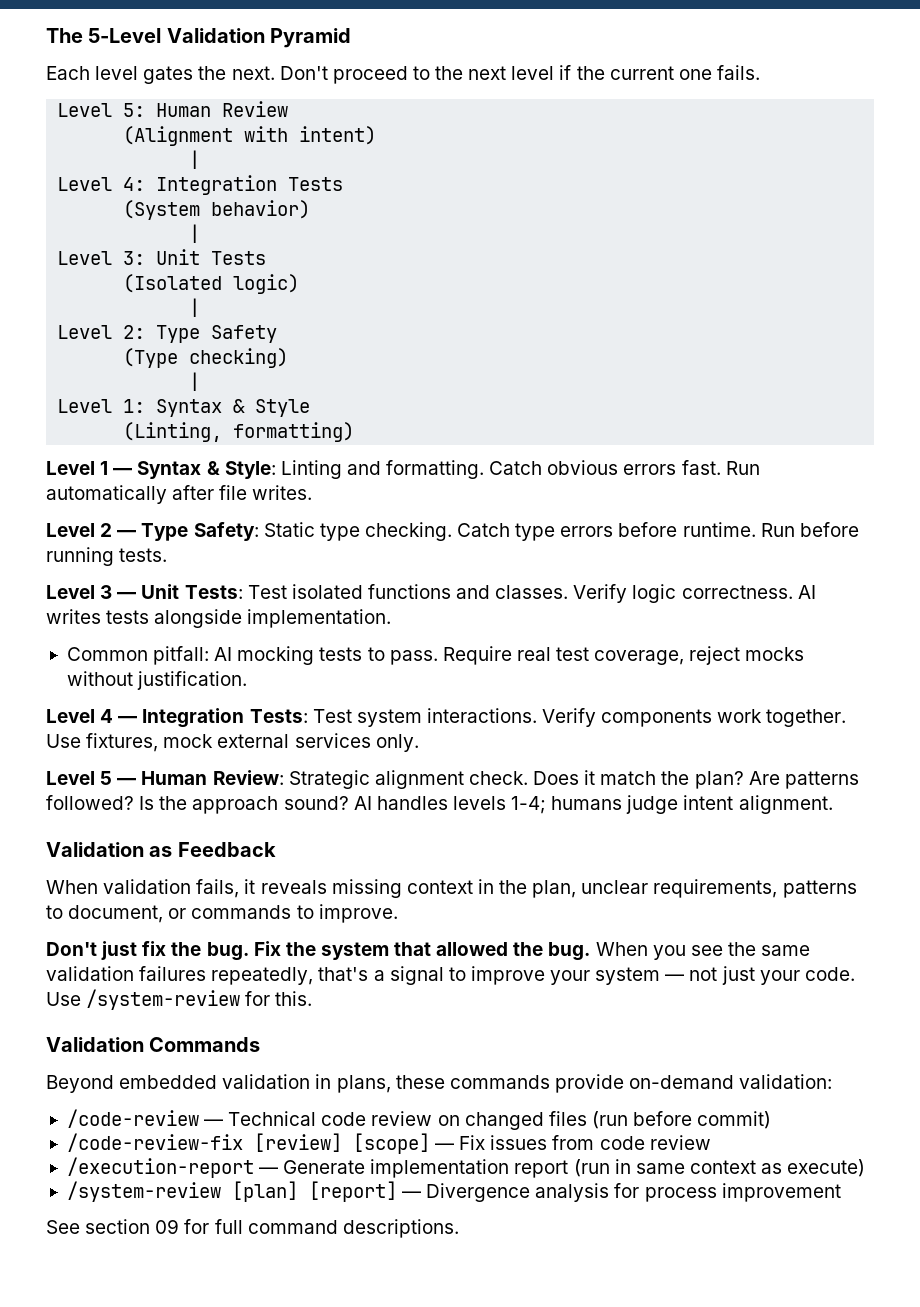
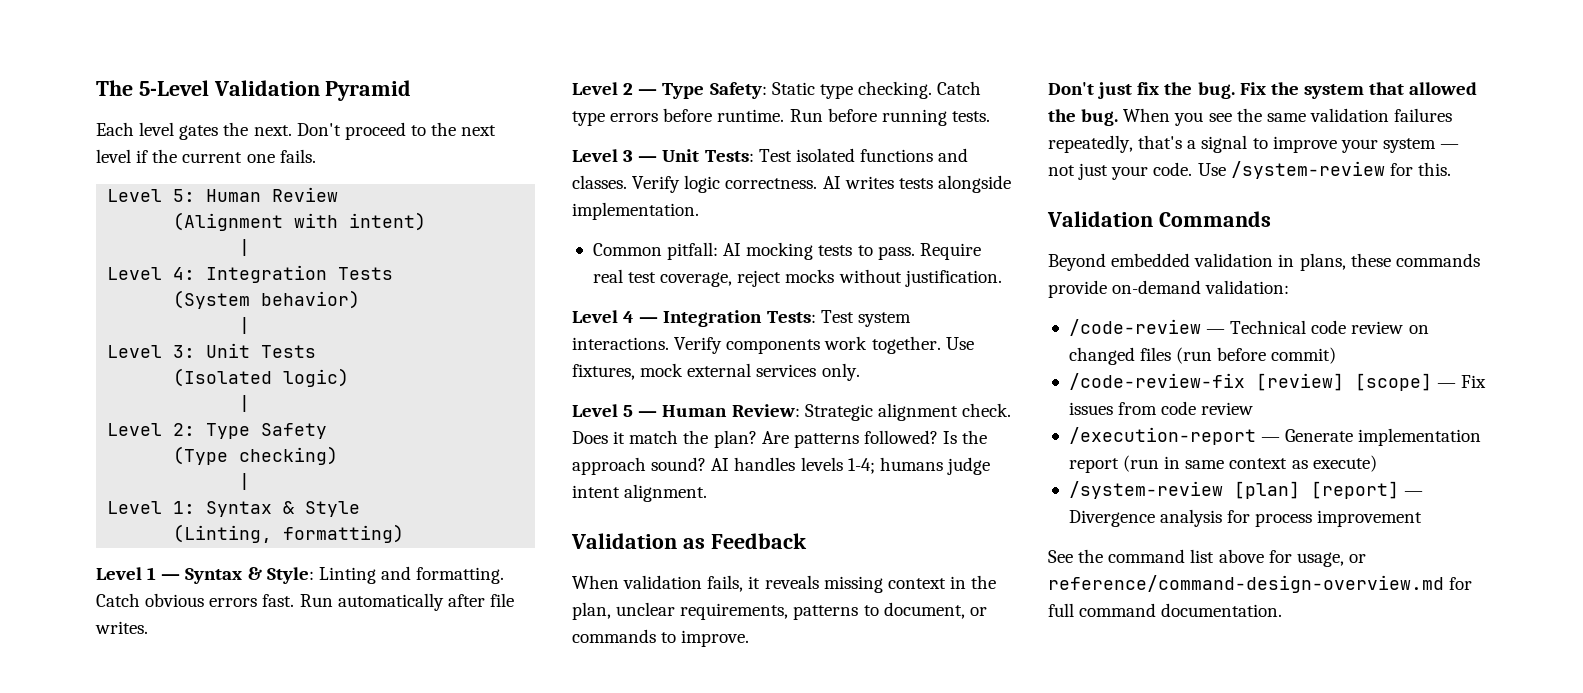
- See section 09 for full command descriptions.
+ See the command list above for usage, or reference/command-design-overview.md for full command documentation.

